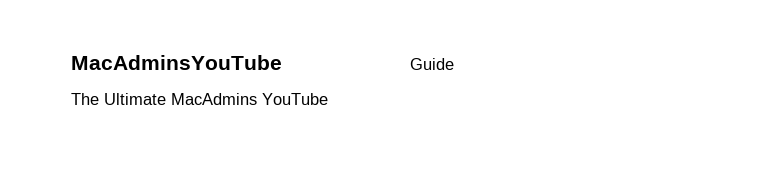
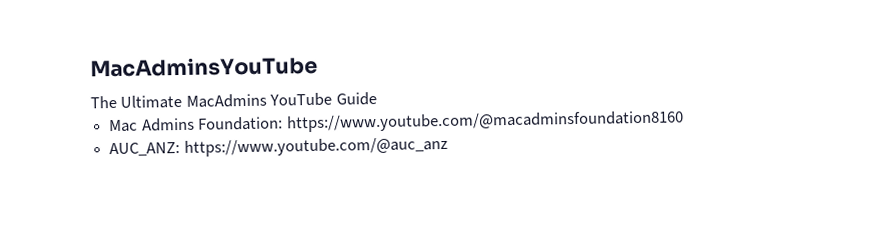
+ Mac Admins Foundation: https://www.youtube.com/@macadminsfoundation8160
+ AUC_ANZ: https://www.youtube.com/@auc_anz

